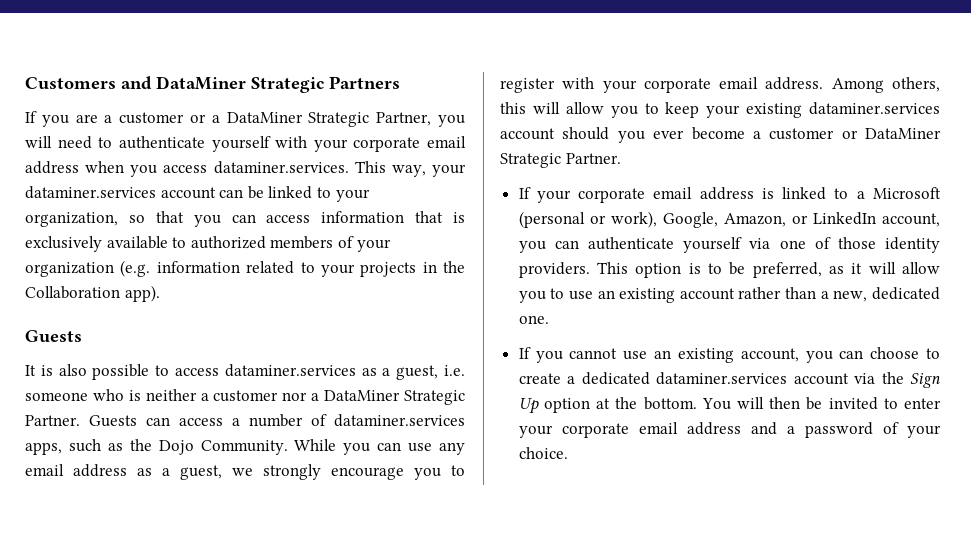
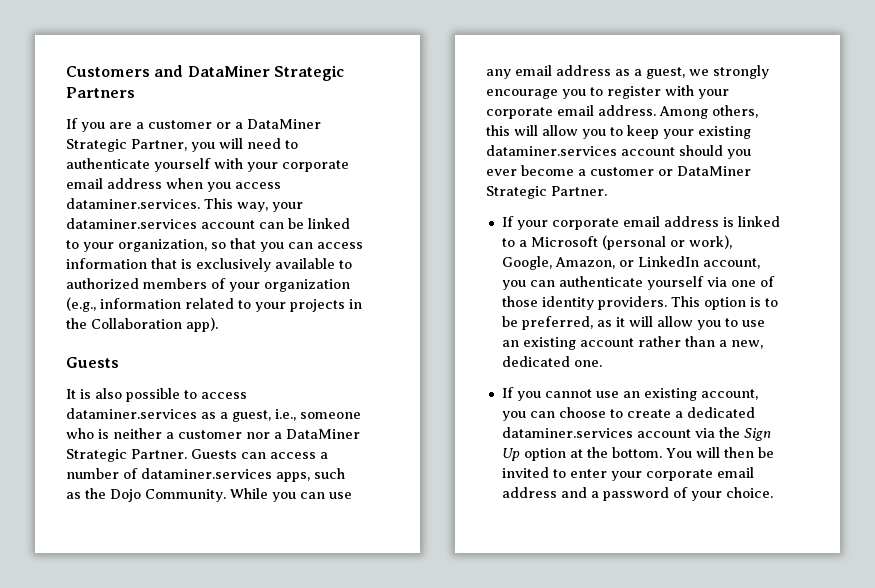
- If you are a customer or a DataMiner Strategic Partner, you will need to authenticate yourself with your corporate email address when you access dataminer.services. This way, your dataminer.services account can be linked to your organization, so that you can access information that is exclusively available to authorized members of your organization (e.g. information related to your projects in the Collaboration app).
+ If you are a customer or a DataMiner Strategic Partner, you will need to authenticate yourself with your corporate email address when you access dataminer.services. This way, your dataminer.services account can be linked to your organization, so that you can access information that is exclusively available to authorized members of your organization (e.g., information related to your projects in the Collaboration app).
- It is also possible to access dataminer.services as a guest, i.e. someone who is neither a customer nor a DataMiner Strategic Partner.
+ It is also possible to access dataminer.services as a guest, i.e., someone who is neither a customer nor a DataMiner Strategic Partner.

